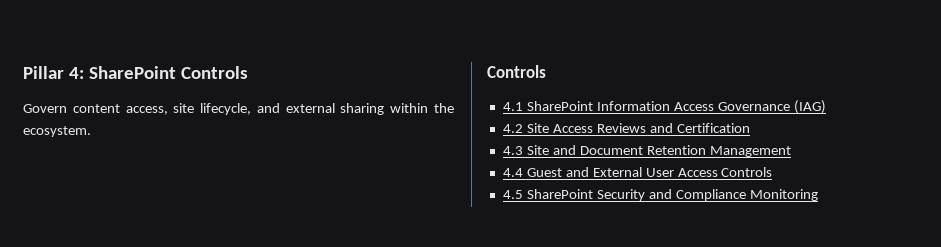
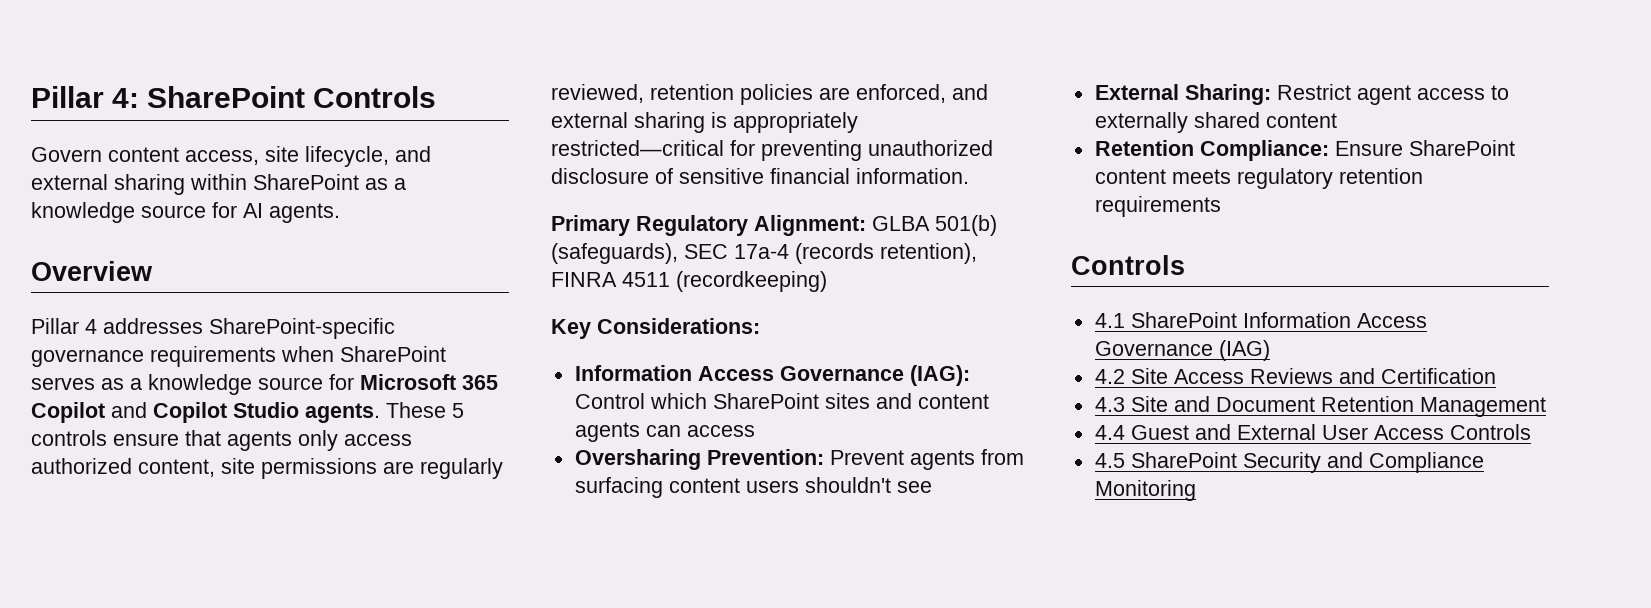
- Govern content access, site lifecycle, and external sharing within the ecosystem.
+ Govern content access, site lifecycle, and external sharing within SharePoint as a knowledge source for AI agents.
+ Overview
+ Pillar 4 addresses SharePoint-specific governance requirements when SharePoint serves as a knowledge source for Microsoft 365 Copilot and Copilot Studio agents. These 5 controls ensure that agents only access authorized content, site permissions are regularly reviewed, retention policies are enforced, and external sharing is appropriately restricted—critical for preventing unauthorized disclosure of sensitive financial information.
+ Primary Regulatory Alignment: GLBA 501(b) (safeguards), SEC 17a-4 (records retention), FINRA 4511 (recordkeeping)
+ Key Considerations:
+ Information Access Governance (IAG): Control which SharePoint sites and content agents can access
+ Oversharing Prevention: Prevent agents from surfacing content users shouldn't see
+ External Sharing: Restrict agent access to externally shared content
+ Retention Compliance: Ensure SharePoint content meets regulatory retention requirements

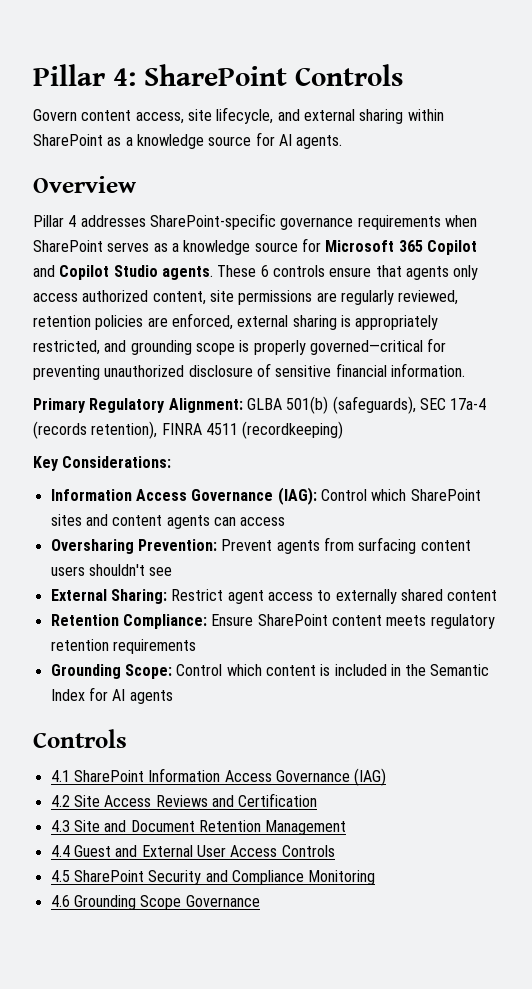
- These 5 controls ensure that agents only access authorized content, site permissions are regularly reviewed, retention policies are enforced, and external sharing is appropriately restricted—critical for preventing unauthorized disclosure of sensitive financial information.
+ These 6 controls ensure that agents only access authorized content, site permissions are regularly reviewed, retention policies are enforced, external sharing is appropriately restricted, and grounding scope is properly governed—critical for preventing unauthorized disclosure of sensitive financial information.
+ Grounding Scope: Control which content is included in the Semantic Index for AI agents
+ 4.6 Grounding Scope Governance

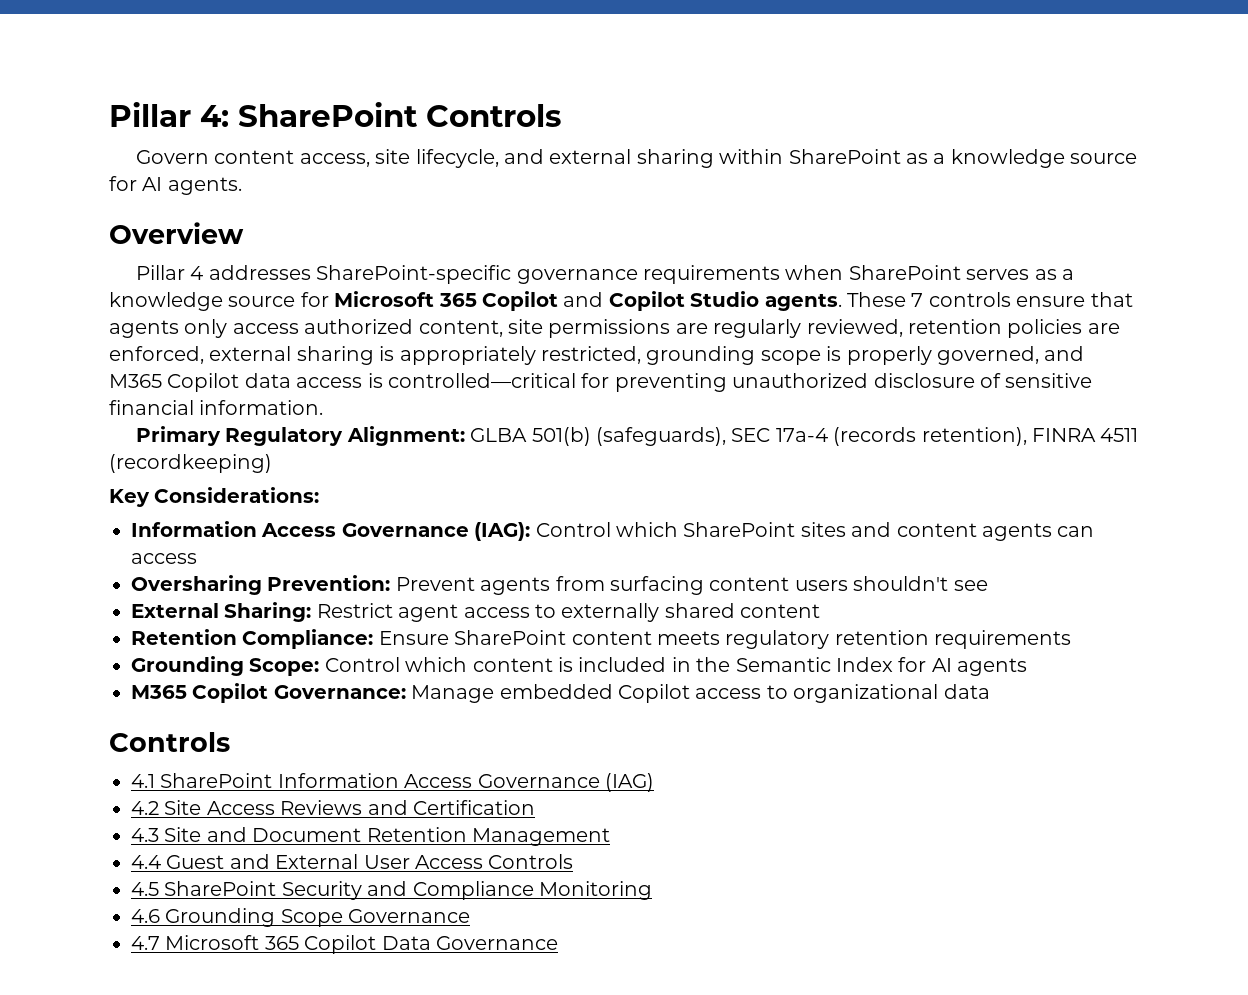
- These 6 controls ensure that agents only access authorized content, site permissions are regularly reviewed, retention policies are enforced, external sharing is appropriately restricted, and grounding scope is properly governed—critical for preventing unauthorized disclosure of sensitive financial information.
+ These 7 controls ensure that agents only access authorized content, site permissions are regularly reviewed, retention policies are enforced, external sharing is appropriately restricted, grounding scope is properly governed, and M365 Copilot data access is controlled—critical for preventing unauthorized disclosure of sensitive financial information.
+ M365 Copilot Governance: Manage embedded Copilot access to organizational data
+ 4.7 Microsoft 365 Copilot Data Governance

